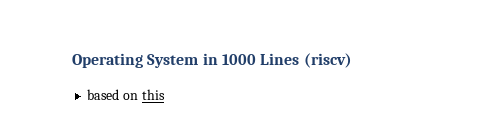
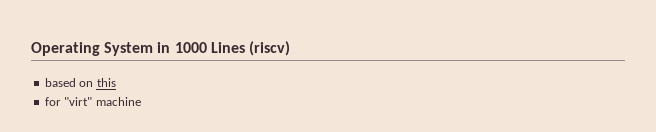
+ for "virt" machine

